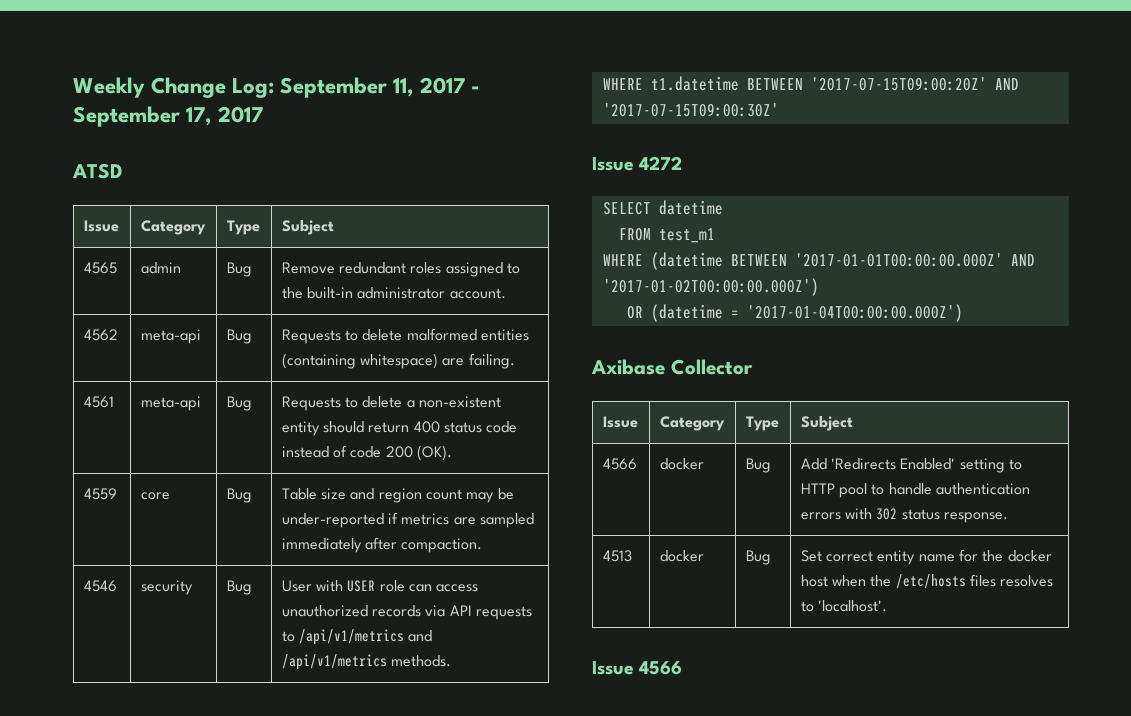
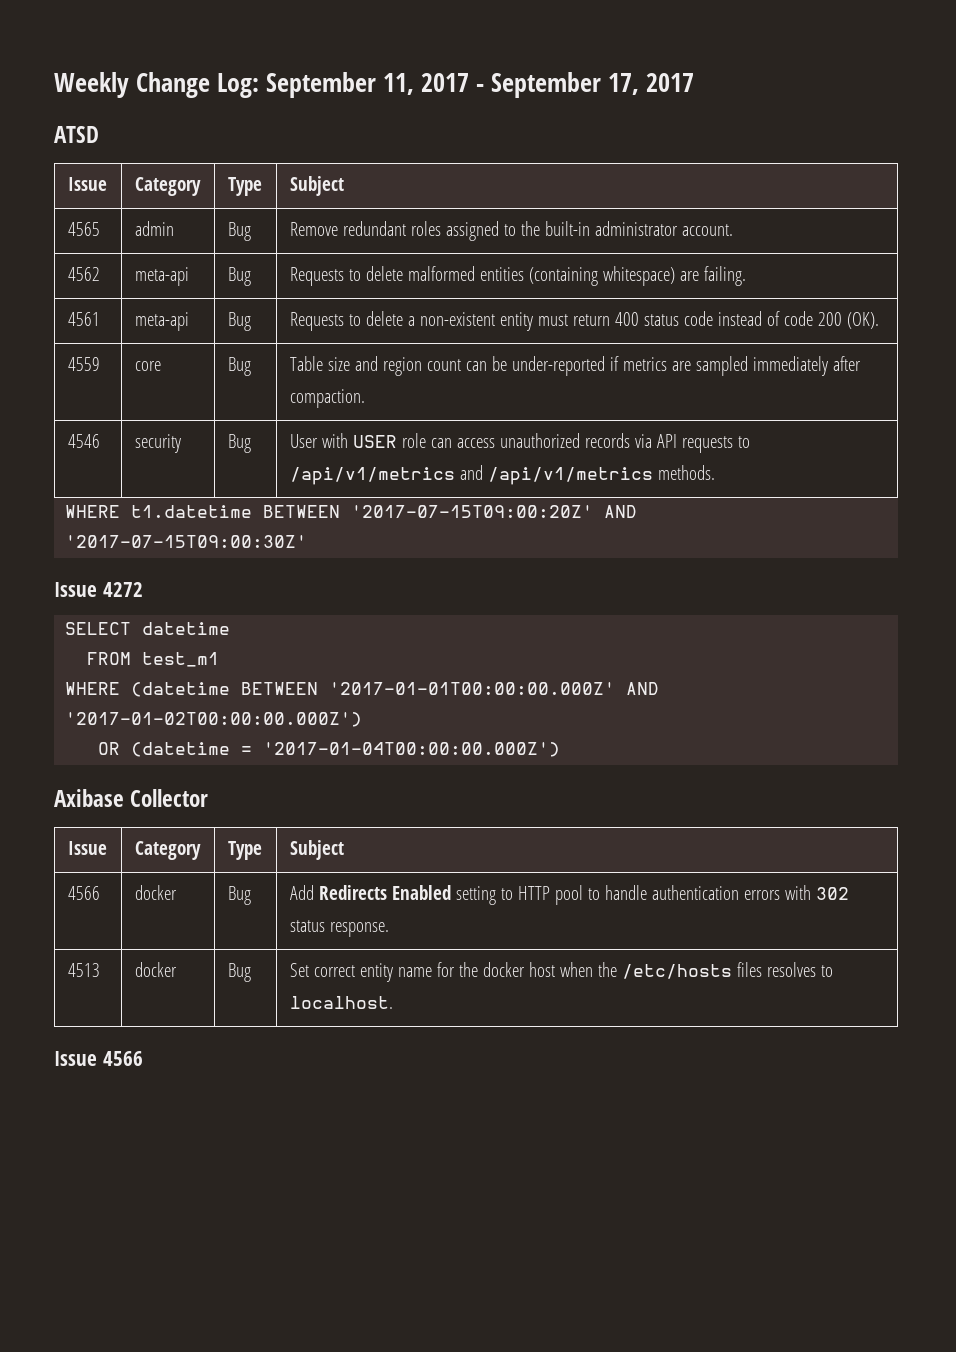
- 4561 | meta-api | Bug | Requests to delete a non-existent entity should return 400 status code instead of code 200 (OK).
+ 4561 | meta-api | Bug | Requests to delete a non-existent entity must return 400 status code instead of code 200 (OK).
- 4559 | core | Bug | Table size and region count may be under-reported if metrics are sampled immediately after compaction.
+ 4559 | core | Bug | Table size and region count can be under-reported if metrics are sampled immediately after compaction.
- 4566 | docker | Bug | Add 'Redirects Enabled' setting to HTTP pool to handle authentication errors with 302 status response.
+ 4566 | docker | Bug | Add Redirects Enabled setting to HTTP pool to handle authentication errors with 302 status response.
- 4513 | docker | Bug | Set correct entity name for the docker host when the /etc/hosts files resolves to 'localhost'.
+ 4513 | docker | Bug | Set correct entity name for the docker host when the /etc/hosts files resolves to localhost.

